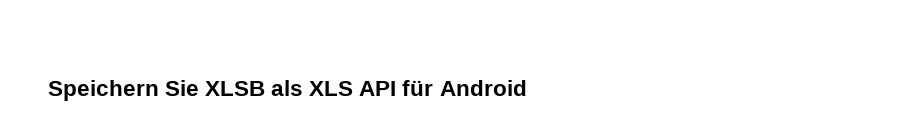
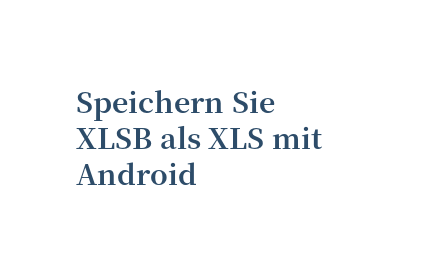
- Speichern Sie XLSB als XLS API für Android
+ Speichern Sie XLSB als XLS mit Android

